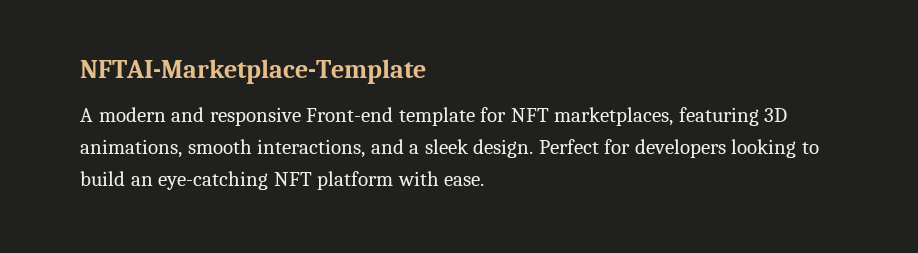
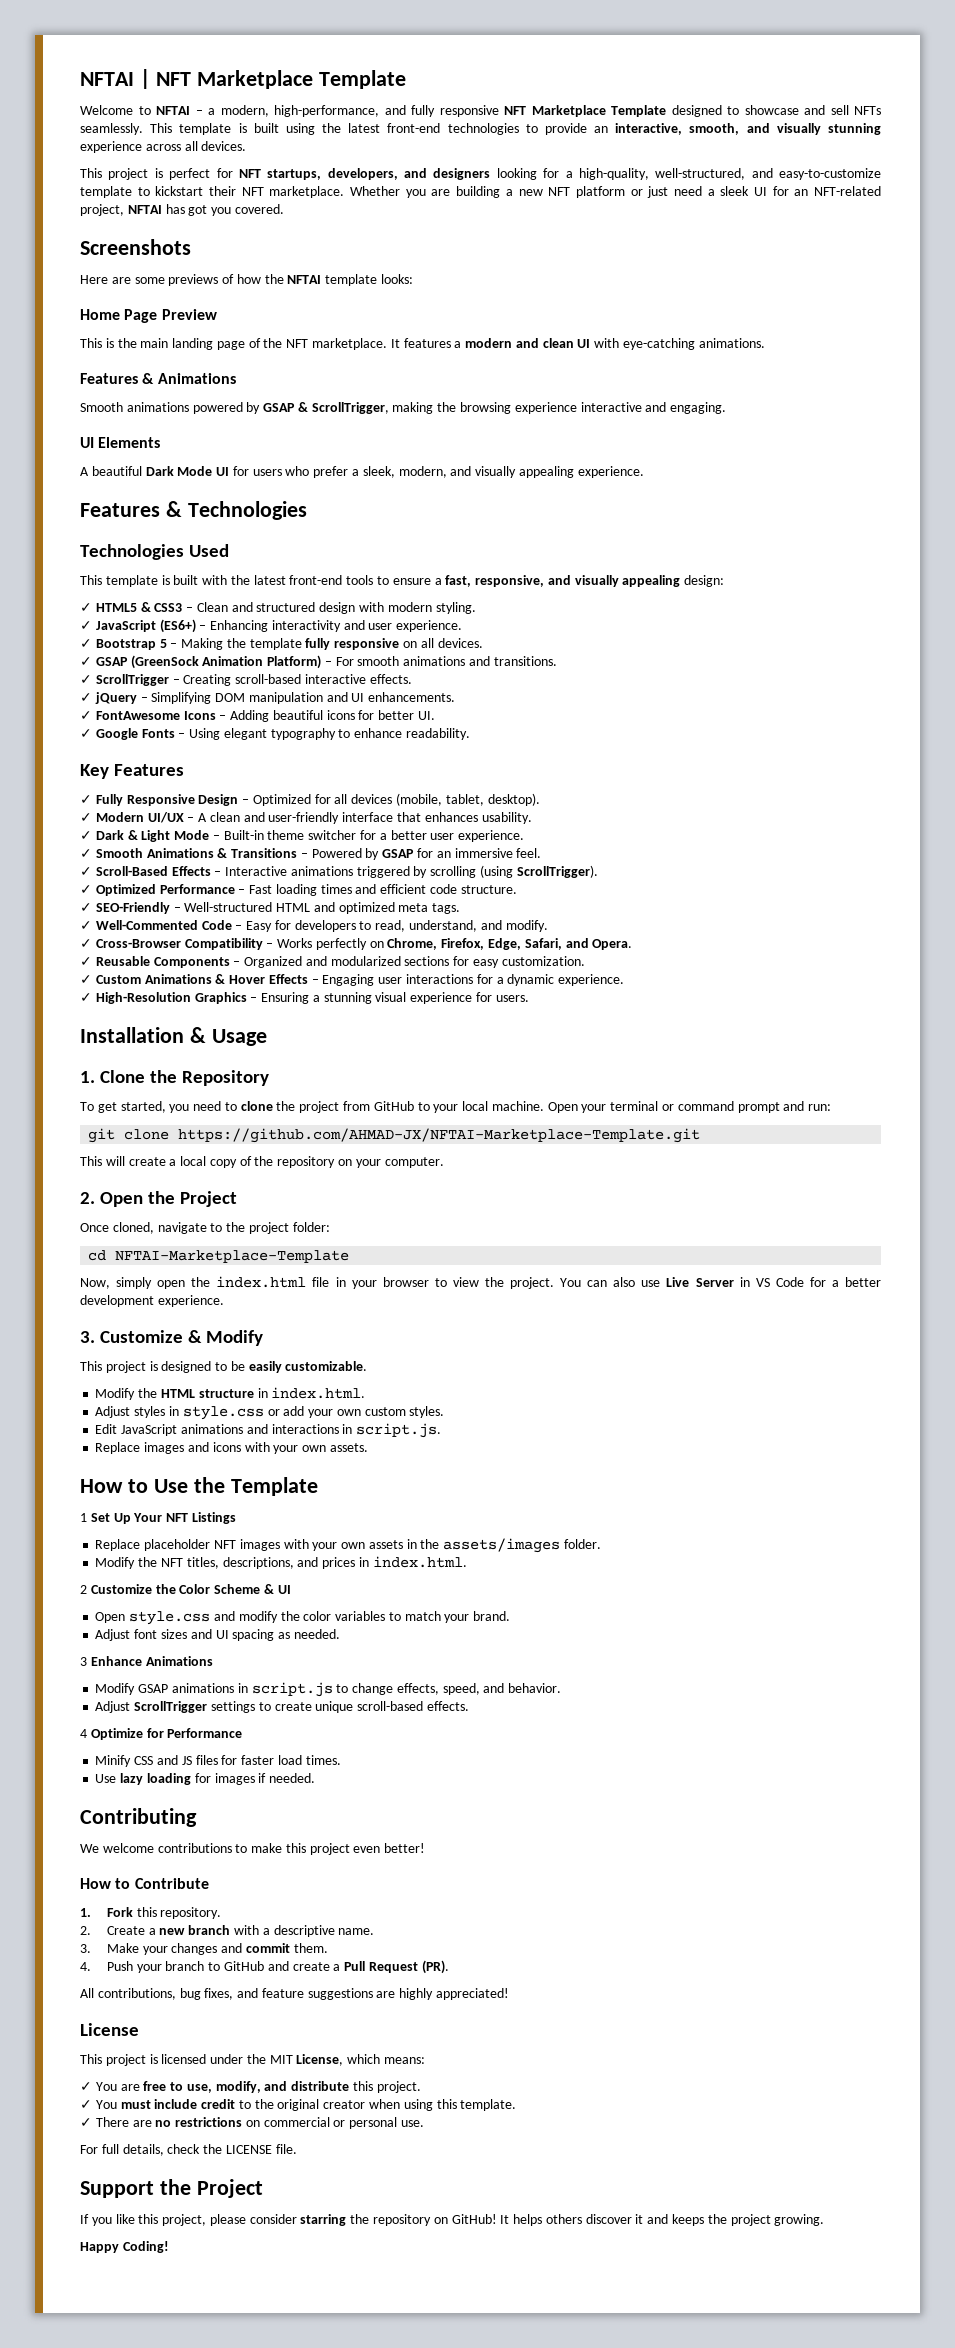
- NFTAI-Marketplace-Template
- A modern and responsive Front-end template for NFT marketplaces, featuring 3D animations, smooth interactions, and a sleek design. Perfect for developers looking to build an eye-catching NFT platform with ease.
+ NFTAI | NFT Marketplace Template
+ Welcome to NFTAI – a modern, high-performance, and fully responsive NFT Marketplace Template designed to showcase and sell NFTs seamlessly. This template is built using the latest front-end technologies to provide an interactive, smooth, and visually stunning experience across all devices.
+ This project is perfect for NFT startups, developers, and designers looking for a high-quality, well-structured, and easy-to-customize template to kickstart their NFT marketplace. Whether you are building a new NFT platform or just need a sleek UI for an NFT-related project, NFTAI has got you covered.
+ Screenshots
+ Here are some previews of how the NFTAI template looks:
+ Home Page Preview
+ This is the main landing page of the NFT marketplace. It features a modern and clean UI with eye-catching animations.
+ Features & Animations
+ Smooth animations powered by GSAP & ScrollTrigger, making the browsing experience interactive and engaging.
+ UI Elements
+ A beautiful Dark Mode UI for users who prefer a sleek, modern, and visually appealing experience.
+ Features & Technologies
+ Technologies Used
+ This template is built with the latest front-end tools to ensure a fast, responsive, and visually appealing design:
+ ✓ HTML5 & CSS3 – Clean and structured design with modern styling.
+ ✓ JavaScript (ES6+) – Enhancing interactivity and user experience.
+ ✓ Bootstrap 5 – Making the template fully responsive on all devices.
+ ✓ GSAP (GreenSock Animation Platform) – For smooth animations and transitions.
+ ✓ ScrollTrigger – Creating scroll-based interactive effects.
+ ✓ jQuery – Simplifying DOM manipulation and UI enhancements.
+ ✓ FontAwesome Icons – Adding beautiful icons for better UI.
+ ✓ Google Fonts – Using elegant typography to enhance readability.
+ Key Features
+ ✓ Fully Responsive Design – Optimized for all devices (mobile, tablet, desktop).
+ ✓ Modern UI/UX – A clean and user-friendly interface that enhances usability.
+ ✓ Dark & Light Mode – Built-in theme switcher for a better user experience.
+ ✓ Smooth Animations & Transitions – Powered by GSAP for an immersive feel.
+ ✓ Scroll-Based Effects – Interactive animations triggered by scrolling (using ScrollTrigger).
+ ✓ Optimized Performance – Fast loading times and efficient code structure.
+ ✓ SEO-Friendly – Well-structured HTML and optimized meta tags.
+ ✓ Well-Commented Code – Easy for developers to read, understand, and modify.
+ ✓ Cross-Browser Compatibility – Works perfectly on Chrome, Firefox, Edge, Safari, and Opera.
+ ✓ Reusable Components – Organized and modularized sections for easy customization.
+ ✓ Custom Animations & Hover Effects – Engaging user interactions for a dynamic experience.
+ ✓ High-Resolution Graphics – Ensuring a stunning visual experience for users.
+ Installation & Usage
+ 1. Clone the Repository
+ To get started, you need to clone the project from GitHub to your local machine. Open your terminal or command prompt and run:
+ git clone https://github.com/AHMAD-JX/NFTAI-Marketplace-Template.git
+ This will create a local copy of the repository on your computer.
+ 2. Open the Project
+ Once cloned, navigate to the project folder:
+ cd NFTAI-Marketplace-Template
+ Now, simply open the index.html file in your browser to view the project. You can also use Live Server in VS Code for a better development experience.
+ 3. Customize & Modify
+ This project is designed to be easily customizable.
+ Modify the HTML structure in index.html.
+ Adjust styles in style.css or add your own custom styles.
+ Edit JavaScript animations and interactions in script.js.
+ Replace images and icons with your own assets.
+ How to Use the Template
+ 1 Set Up Your NFT Listings
+ Replace placeholder NFT images with your own assets in the assets/images folder.
+ Modify the NFT titles, descriptions, and prices in index.html.
+ 2 Customize the Color Scheme & UI
+ Open style.css and modify the color variables to match your brand.
+ Adjust font sizes and UI spacing as needed.
+ 3 Enhance Animations
+ Modify GSAP animations in script.js to change effects, speed, and behavior.
+ Adjust ScrollTrigger settings to create unique scroll-based effects.
+ 4 Optimize for Performance
+ Minify CSS and JS files for faster load times.
+ Use lazy loading for images if needed.
+ Contributing
+ We welcome contributions to make this project even better!
+ How to Contribute
+ 1. Fork this repository.
+ 2. Create a new branch with a descriptive name.
+ 3. Make your changes and commit them.
+ 4. Push your branch to GitHub and create a Pull Request (PR).
+ All contributions, bug fixes, and feature suggestions are highly appreciated!
+ License
+ This project is licensed under the MIT License, which means:
+ ✓ You are free to use, modify, and distribute this project.
+ ✓ You must include credit to the original creator when using this template.
+ ✓ There are no restrictions on commercial or personal use.
+ For full details, check the LICENSE file.
+ Support the Project
+ If you like this project, please consider starring the repository on GitHub! It helps others discover it and keeps the project growing.
+ Happy Coding!

